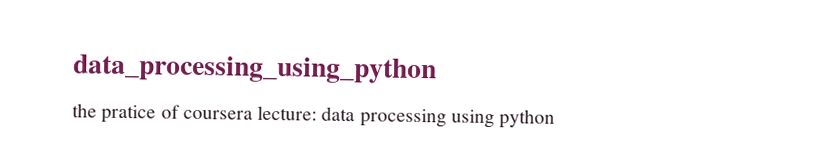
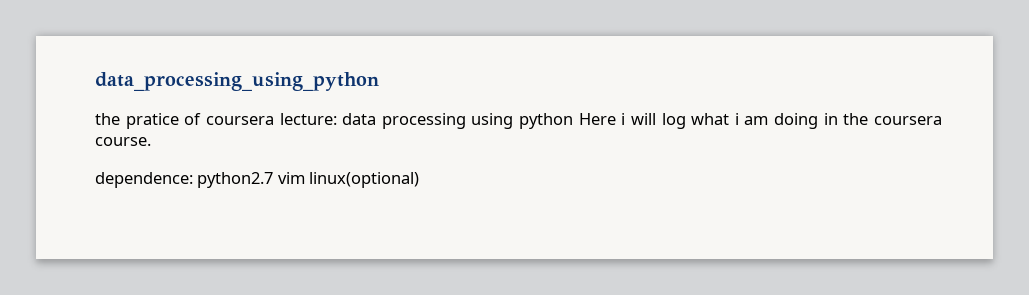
- the pratice of coursera lecture: data processing using python
+ the pratice of coursera lecture: data processing using python Here i will log what i am doing in the coursera course.
+ dependence: python2.7 vim linux(optional)

